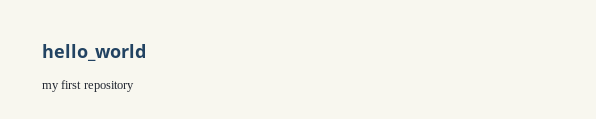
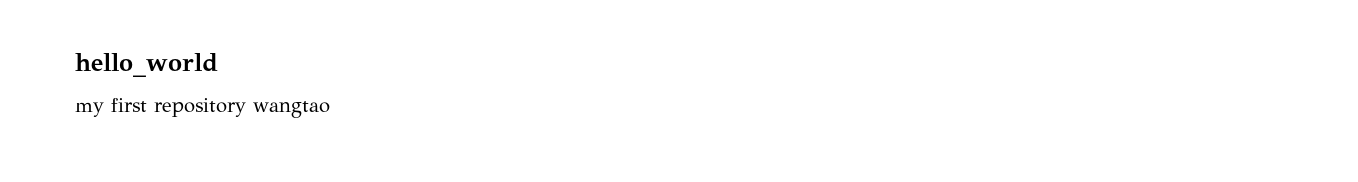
- my first repository
+ my first repository wangtao

